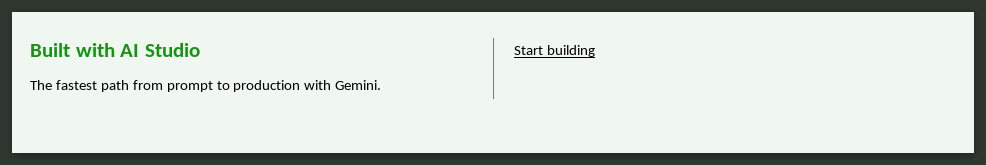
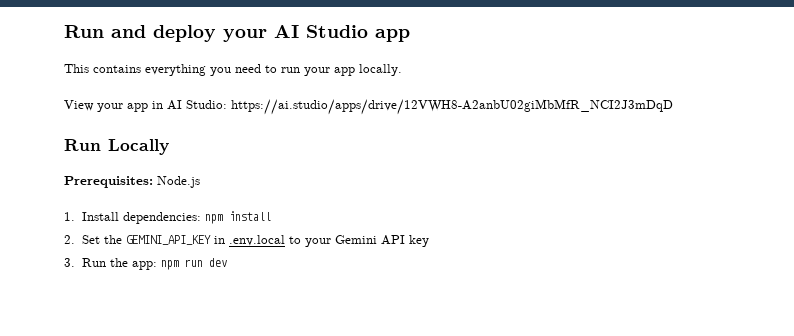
- Built with AI Studio
- The fastest path from prompt to production with Gemini.
- Start building
+ Run and deploy your AI Studio app
+ This contains everything you need to run your app locally.
+ View your app in AI Studio: https://ai.studio/apps/drive/12VWH8-A2anbU02giMbMfR_NCI2J3mDqD
+ Run Locally
+ Prerequisites: Node.js
+ 1. Install dependencies: npm install
+ 2. Set the GEMINI_API_KEY in .env.local to your Gemini API key
+ 3. Run the app: npm run dev

